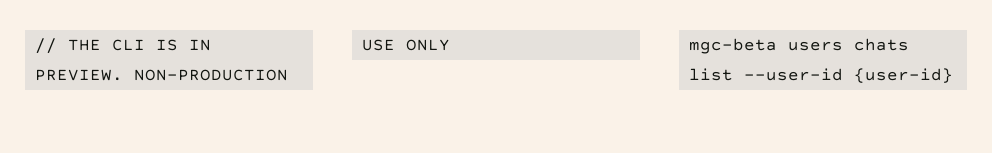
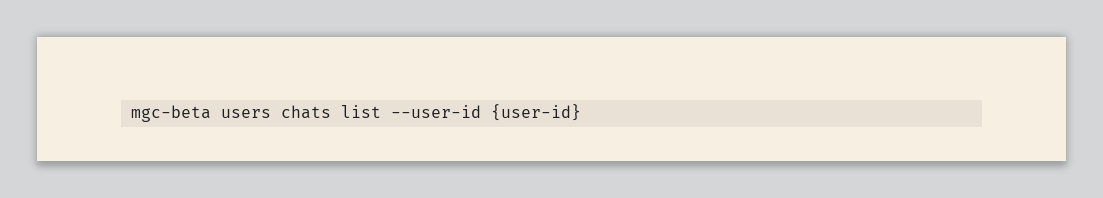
- // THE CLI IS IN PREVIEW. NON-PRODUCTION USE ONLY

